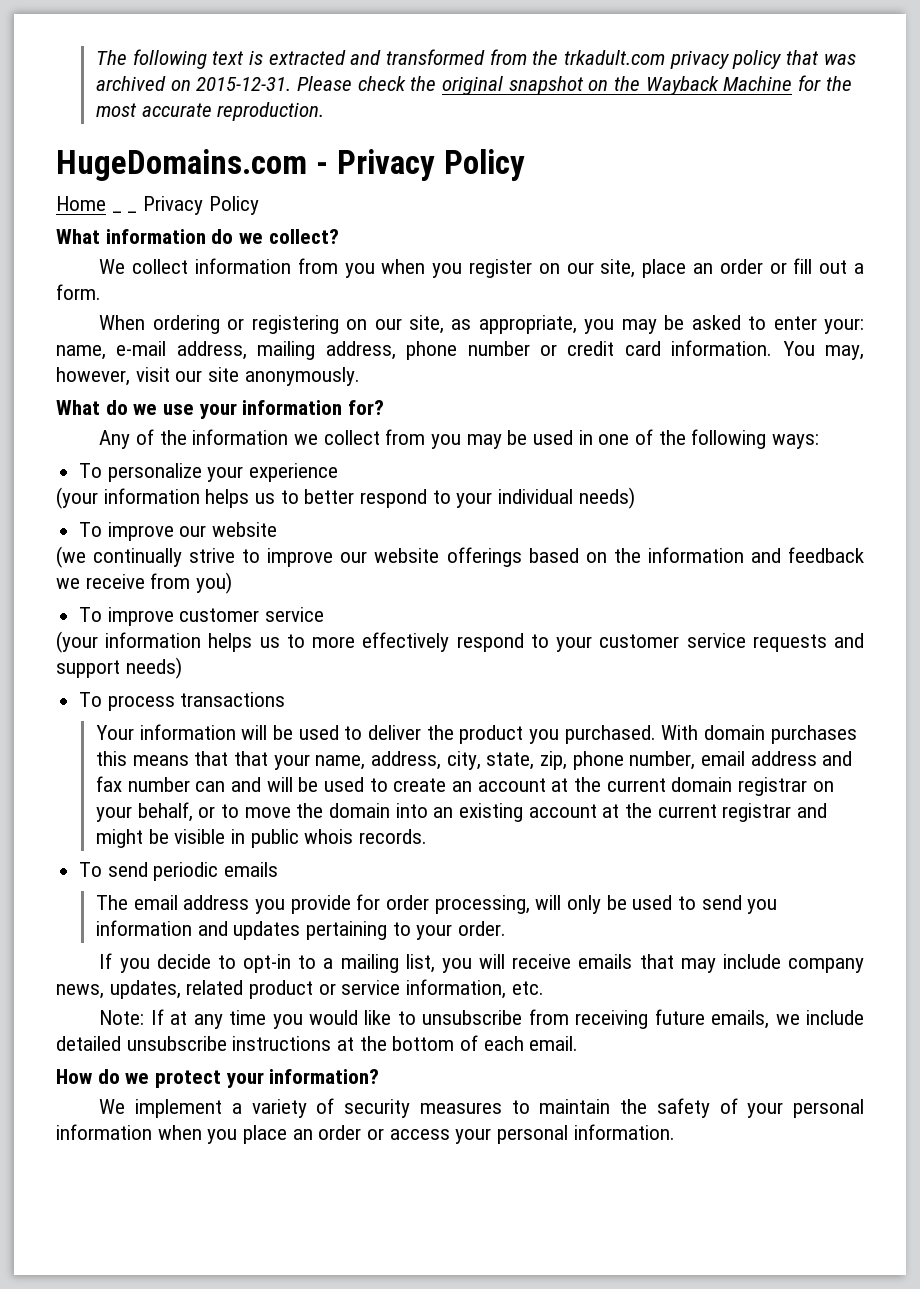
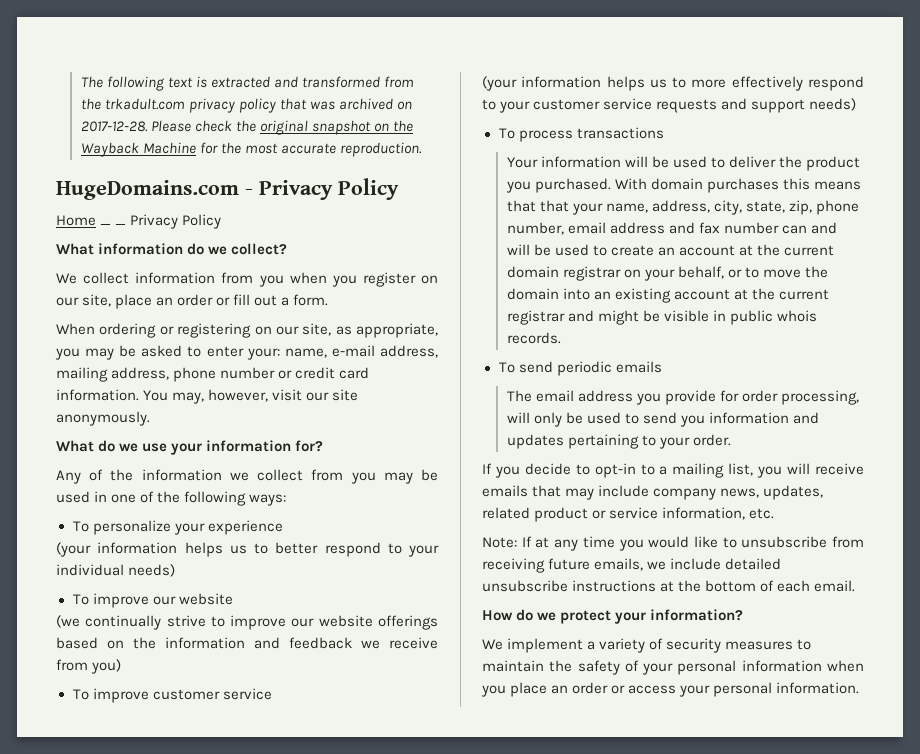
- The following text is extracted and transformed from the trkadult.com privacy policy that was archived on 2015-12-31.
+ The following text is extracted and transformed from the trkadult.com privacy policy that was archived on 2017-12-28.

